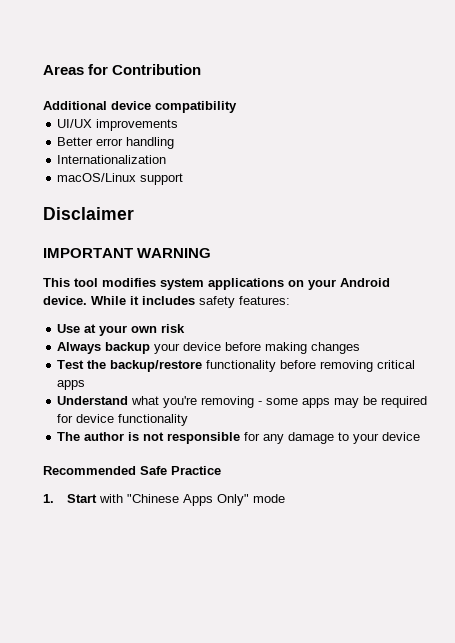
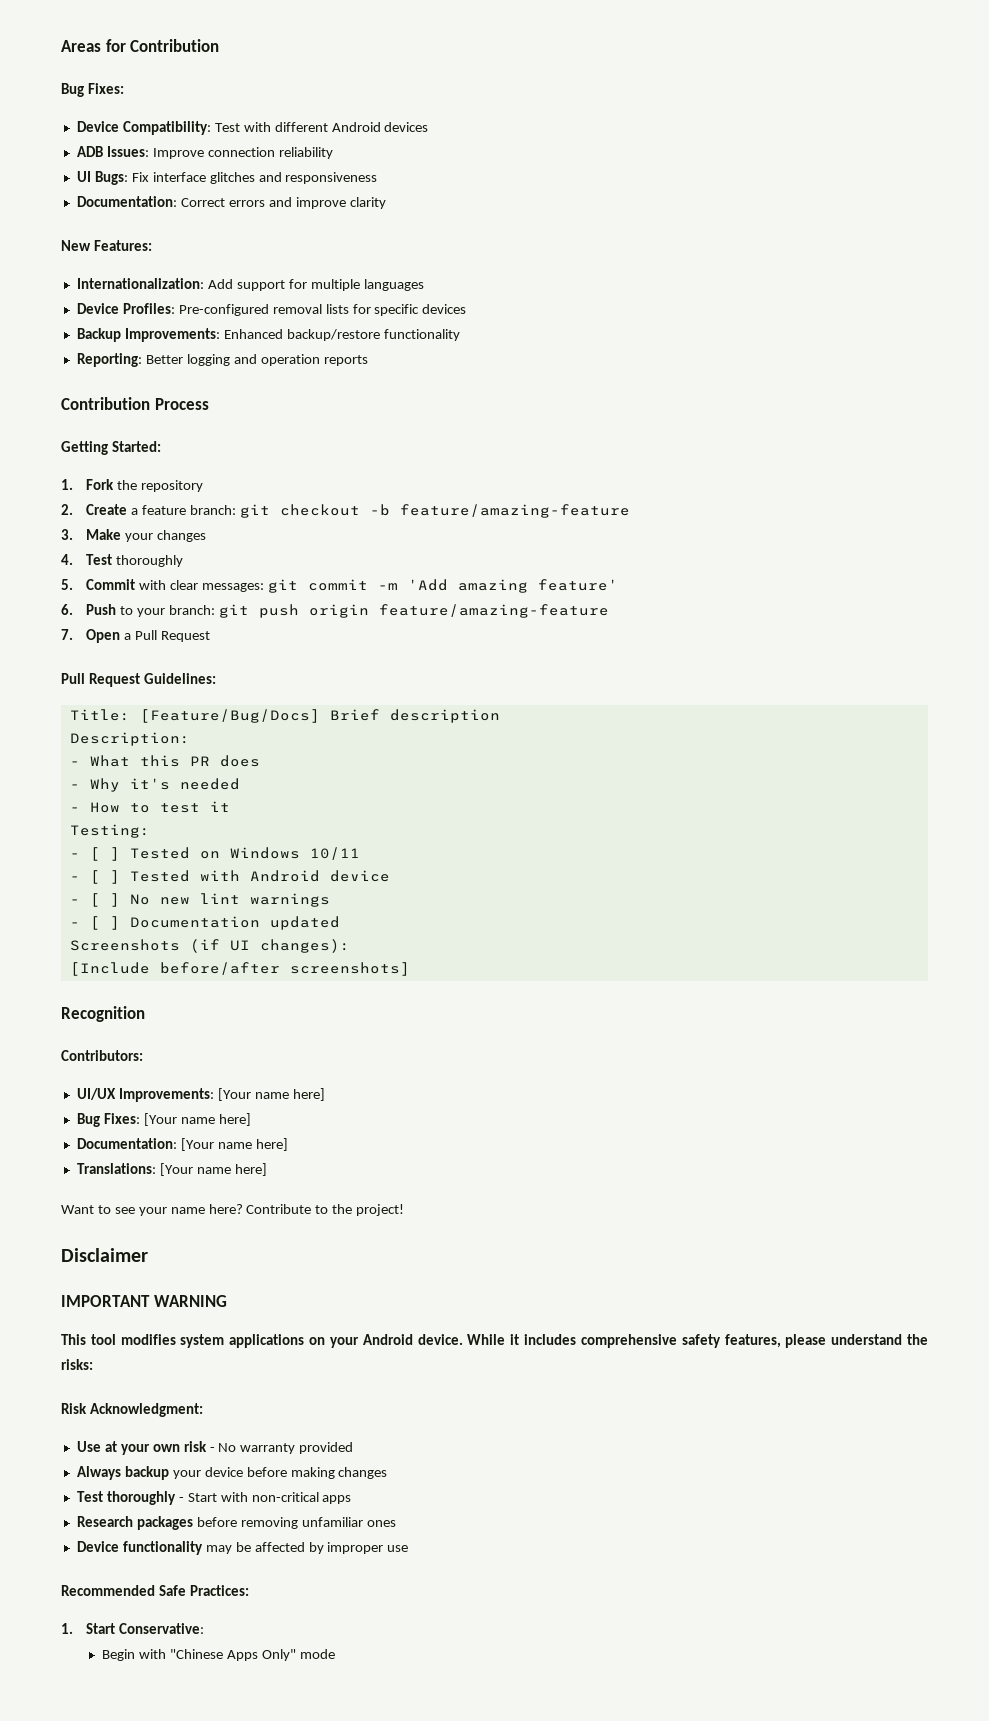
  Areas for Contribution
- Additional device compatibility
- UI/UX improvements
- Better error handling
- Internationalization
- macOS/Linux support
+ Bug Fixes:
+ Device Compatibility: Test with different Android devices
+ ADB Issues: Improve connection reliability
+ UI Bugs: Fix interface glitches and responsiveness
+ Documentation: Correct errors and improve clarity
+ New Features:
+ Internationalization: Add support for multiple languages
+ Device Profiles: Pre-configured removal lists for specific devices
+ Backup Improvements: Enhanced backup/restore functionality
+ Reporting: Better logging and operation reports
+ Contribution Process
+ Getting Started:
+ 1. Fork the repository
+ 2. Create a feature branch: git checkout -b feature/amazing-feature
+ 3. Make your changes
+ 4. Test thoroughly
+ 5. Commit with clear messages: git commit -m 'Add amazing feature'
+ 6. Push to your branch: git push origin feature/amazing-feature
+ 7. Open a Pull Request
+ Pull Request Guidelines:
+ Title: [Feature/Bug/Docs] Brief description
+ Description:
+ - What this PR does
+ - Why it's needed
+ - How to test it
+ Testing:
+ - [ ] Tested on Windows 10/11
+ - [ ] Tested with Android device
+ - [ ] No new lint warnings
+ - [ ] Documentation updated
+ Screenshots (if UI changes):
+ [Include before/after screenshots]
+ Recognition
+ Contributors:
+ UI/UX Improvements: [Your name here]
+ Bug Fixes: [Your name here]
+ Documentation: [Your name here]
+ Translations: [Your name here]
+ Want to see your name here? Contribute to the project!
- While it includes safety features:
+ While it includes comprehensive safety features, please understand the risks:
+ Risk Acknowledgment:
- Use at your own risk
+ Use at your own risk - No warranty provided
- Test the backup/restore functionality before removing critical apps
- Understand what you're removing - some apps may be required for device functionality
- The author is not responsible for any damage to your device
+ Test thoroughly - Start with non-critical apps
+ Research packages before removing unfamiliar ones
+ Device functionality may be affected by improper use
- Recommended Safe Practice
+ Recommended Safe Practices:
- 1. Start with "Chinese Apps Only" mode
+ 1. Start Conservative:
+ Begin with "Chinese Apps Only" mode

